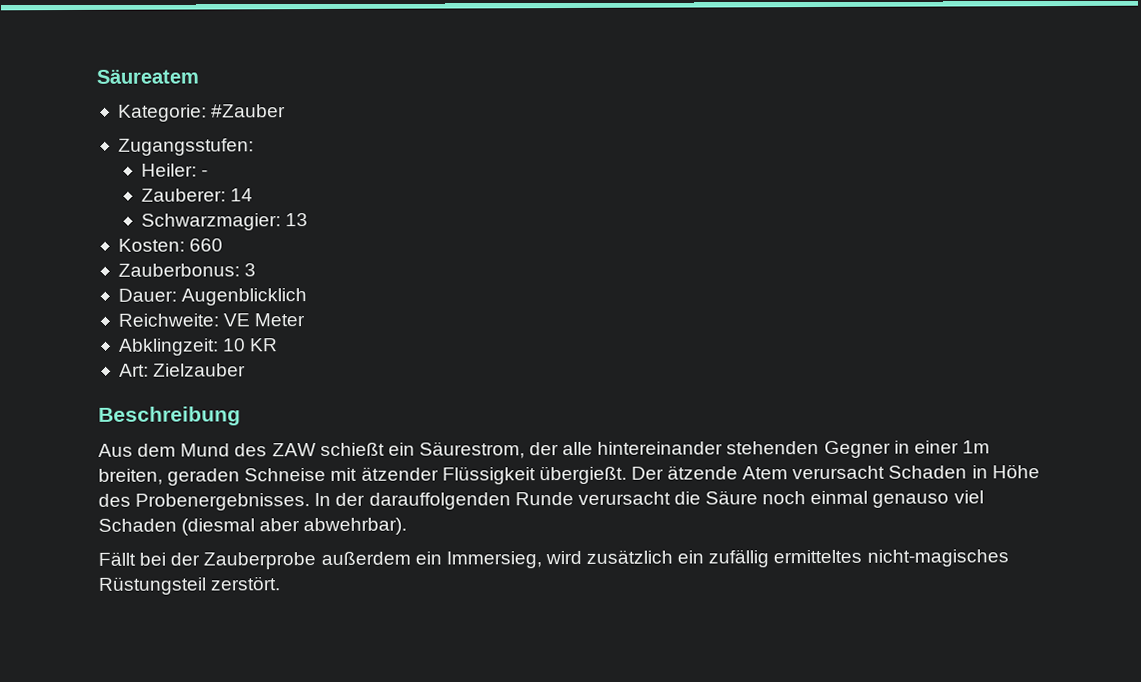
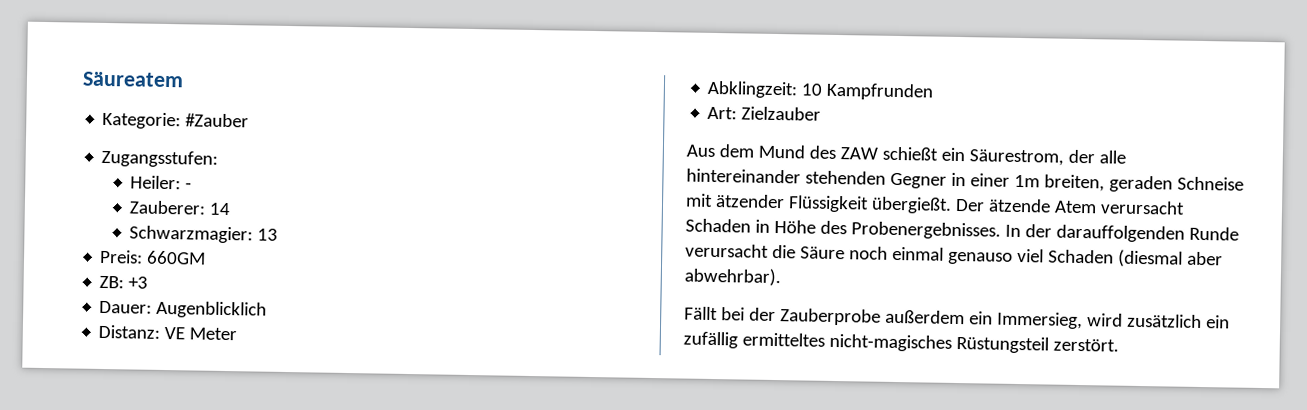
- Kosten: 660
- Zauberbonus: 3
+ Preis: 660GM
+ ZB: +3
- Reichweite: VE Meter
+ Distanz: VE Meter
- Abklingzeit: 10 KR
+ Abklingzeit: 10 Kampfrunden
- Beschreibung

